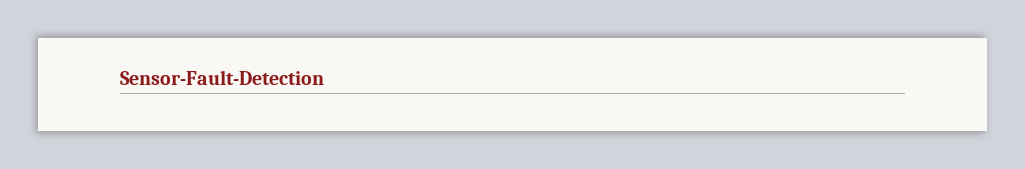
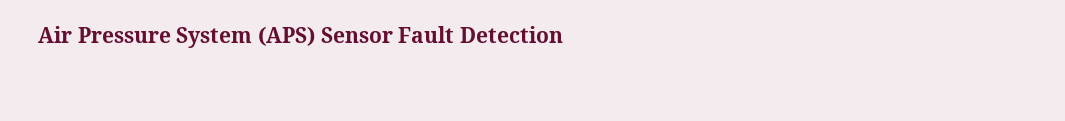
- Sensor-Fault-Detection
+ Air Pressure System (APS) Sensor Fault Detection

